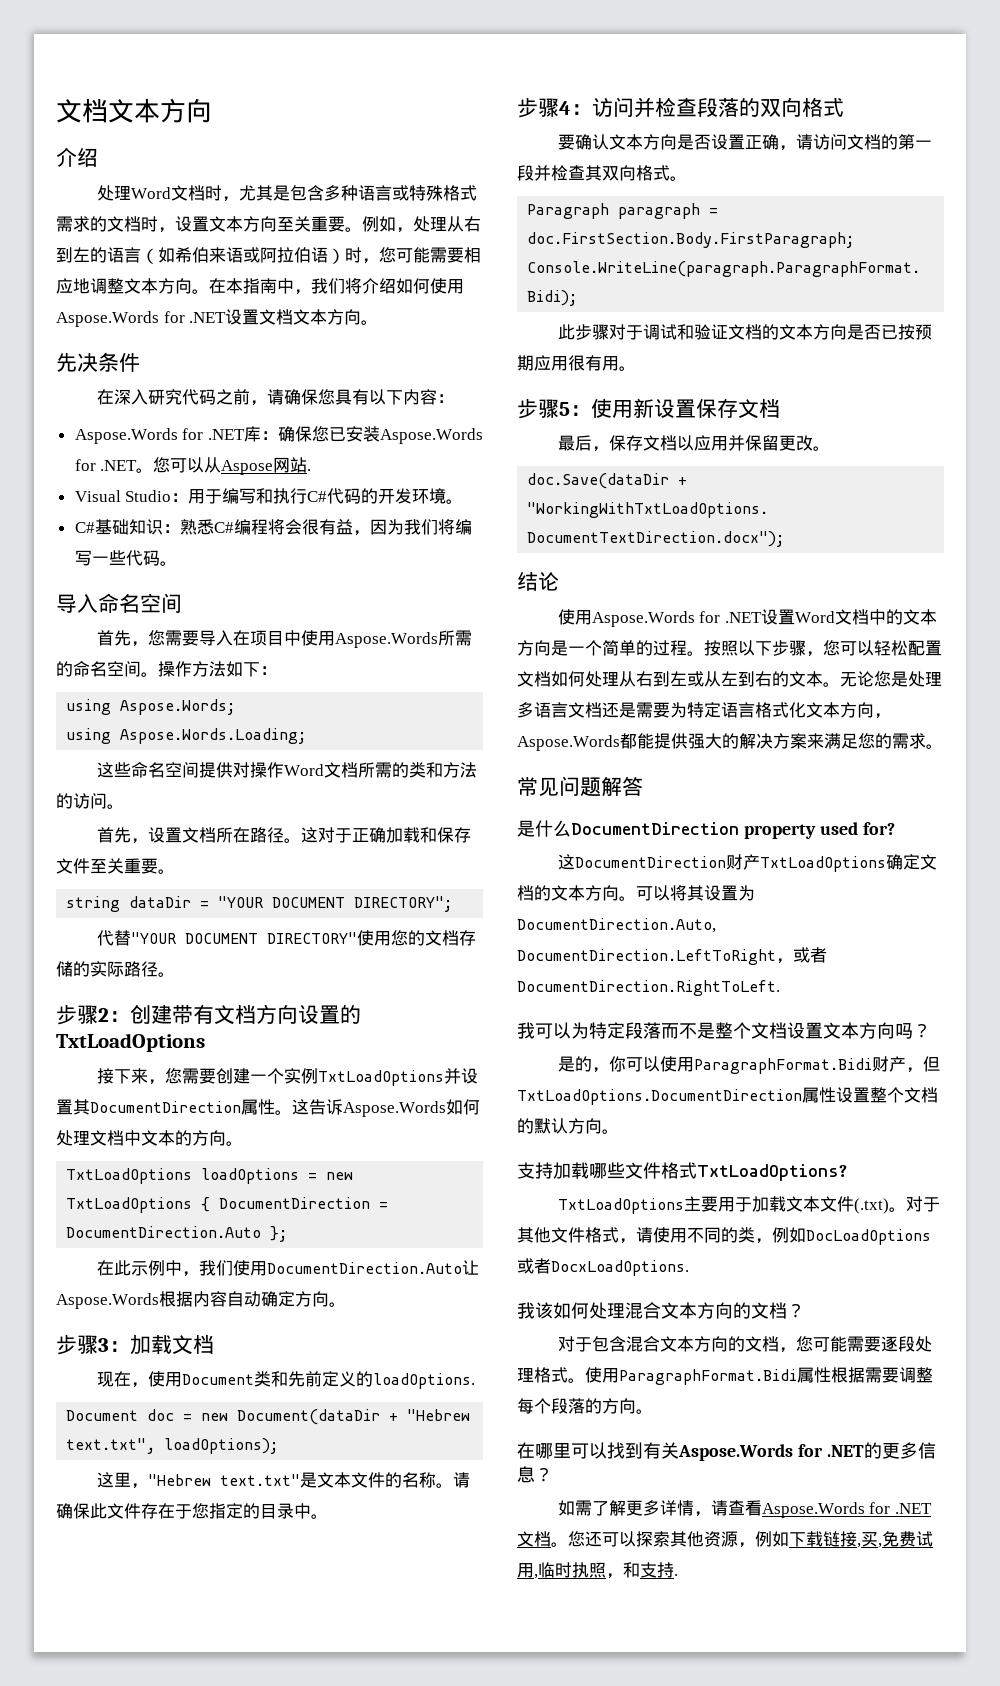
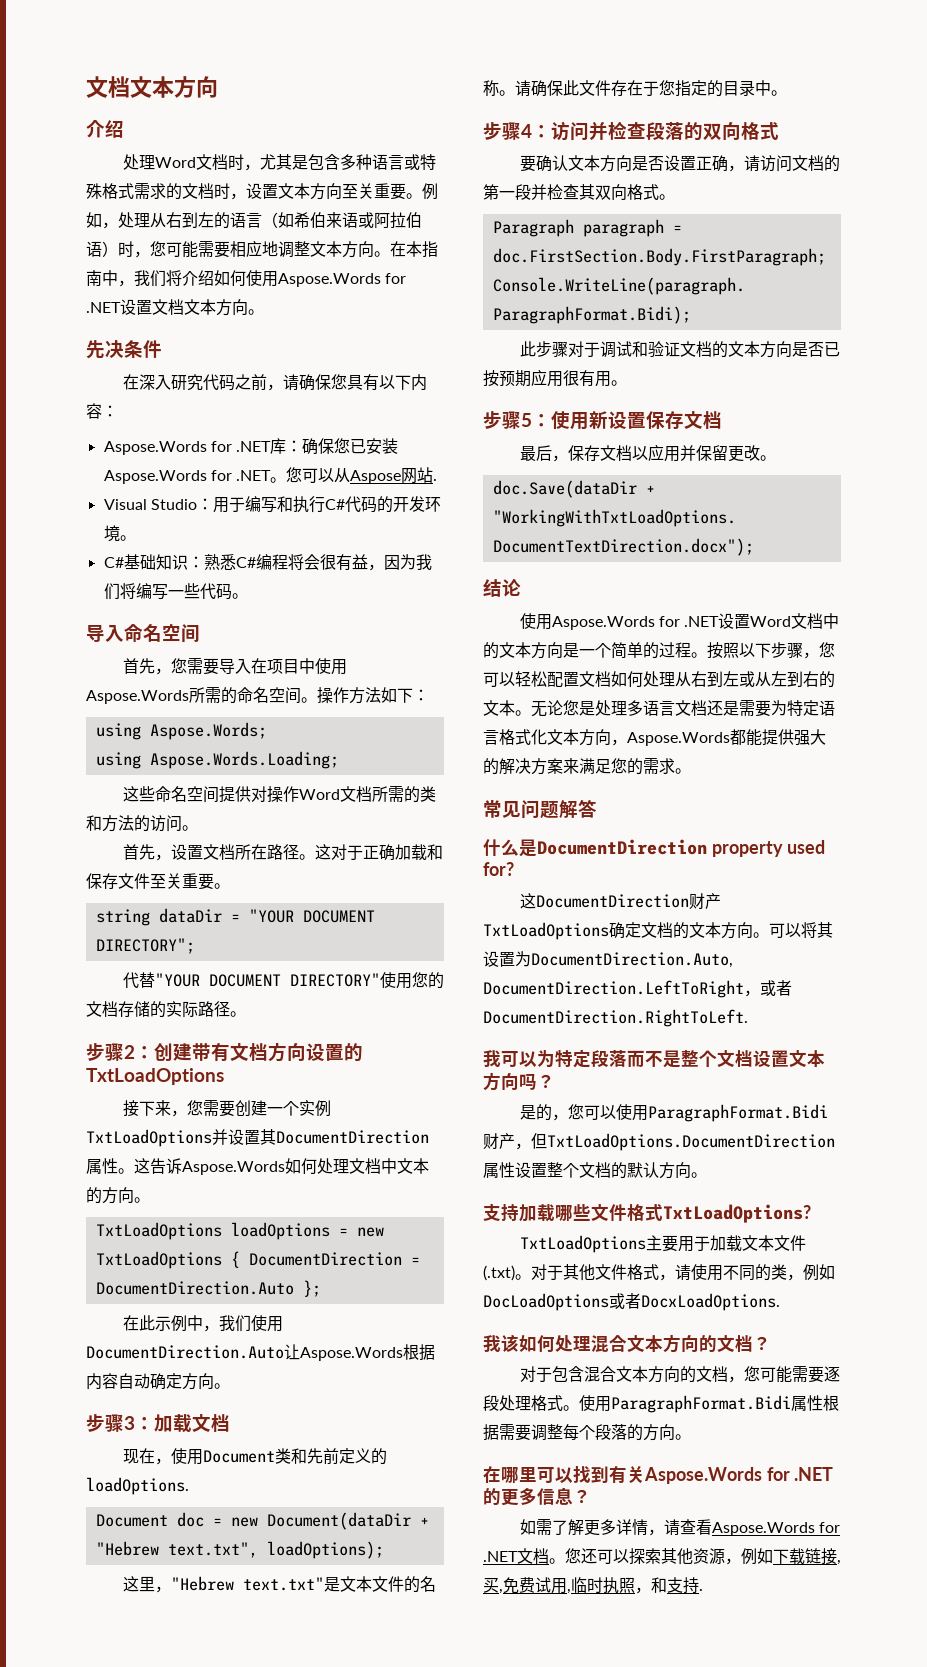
- 是什么DocumentDirection property used for?
+ 什么是DocumentDirection property used for?
- 是的，你可以使用ParagraphFormat.Bidi财产，但TxtLoadOptions.DocumentDirection属性设置整个文档的默认方向。
+ 是的，您可以使用ParagraphFormat.Bidi财产，但TxtLoadOptions.DocumentDirection属性设置整个文档的默认方向。

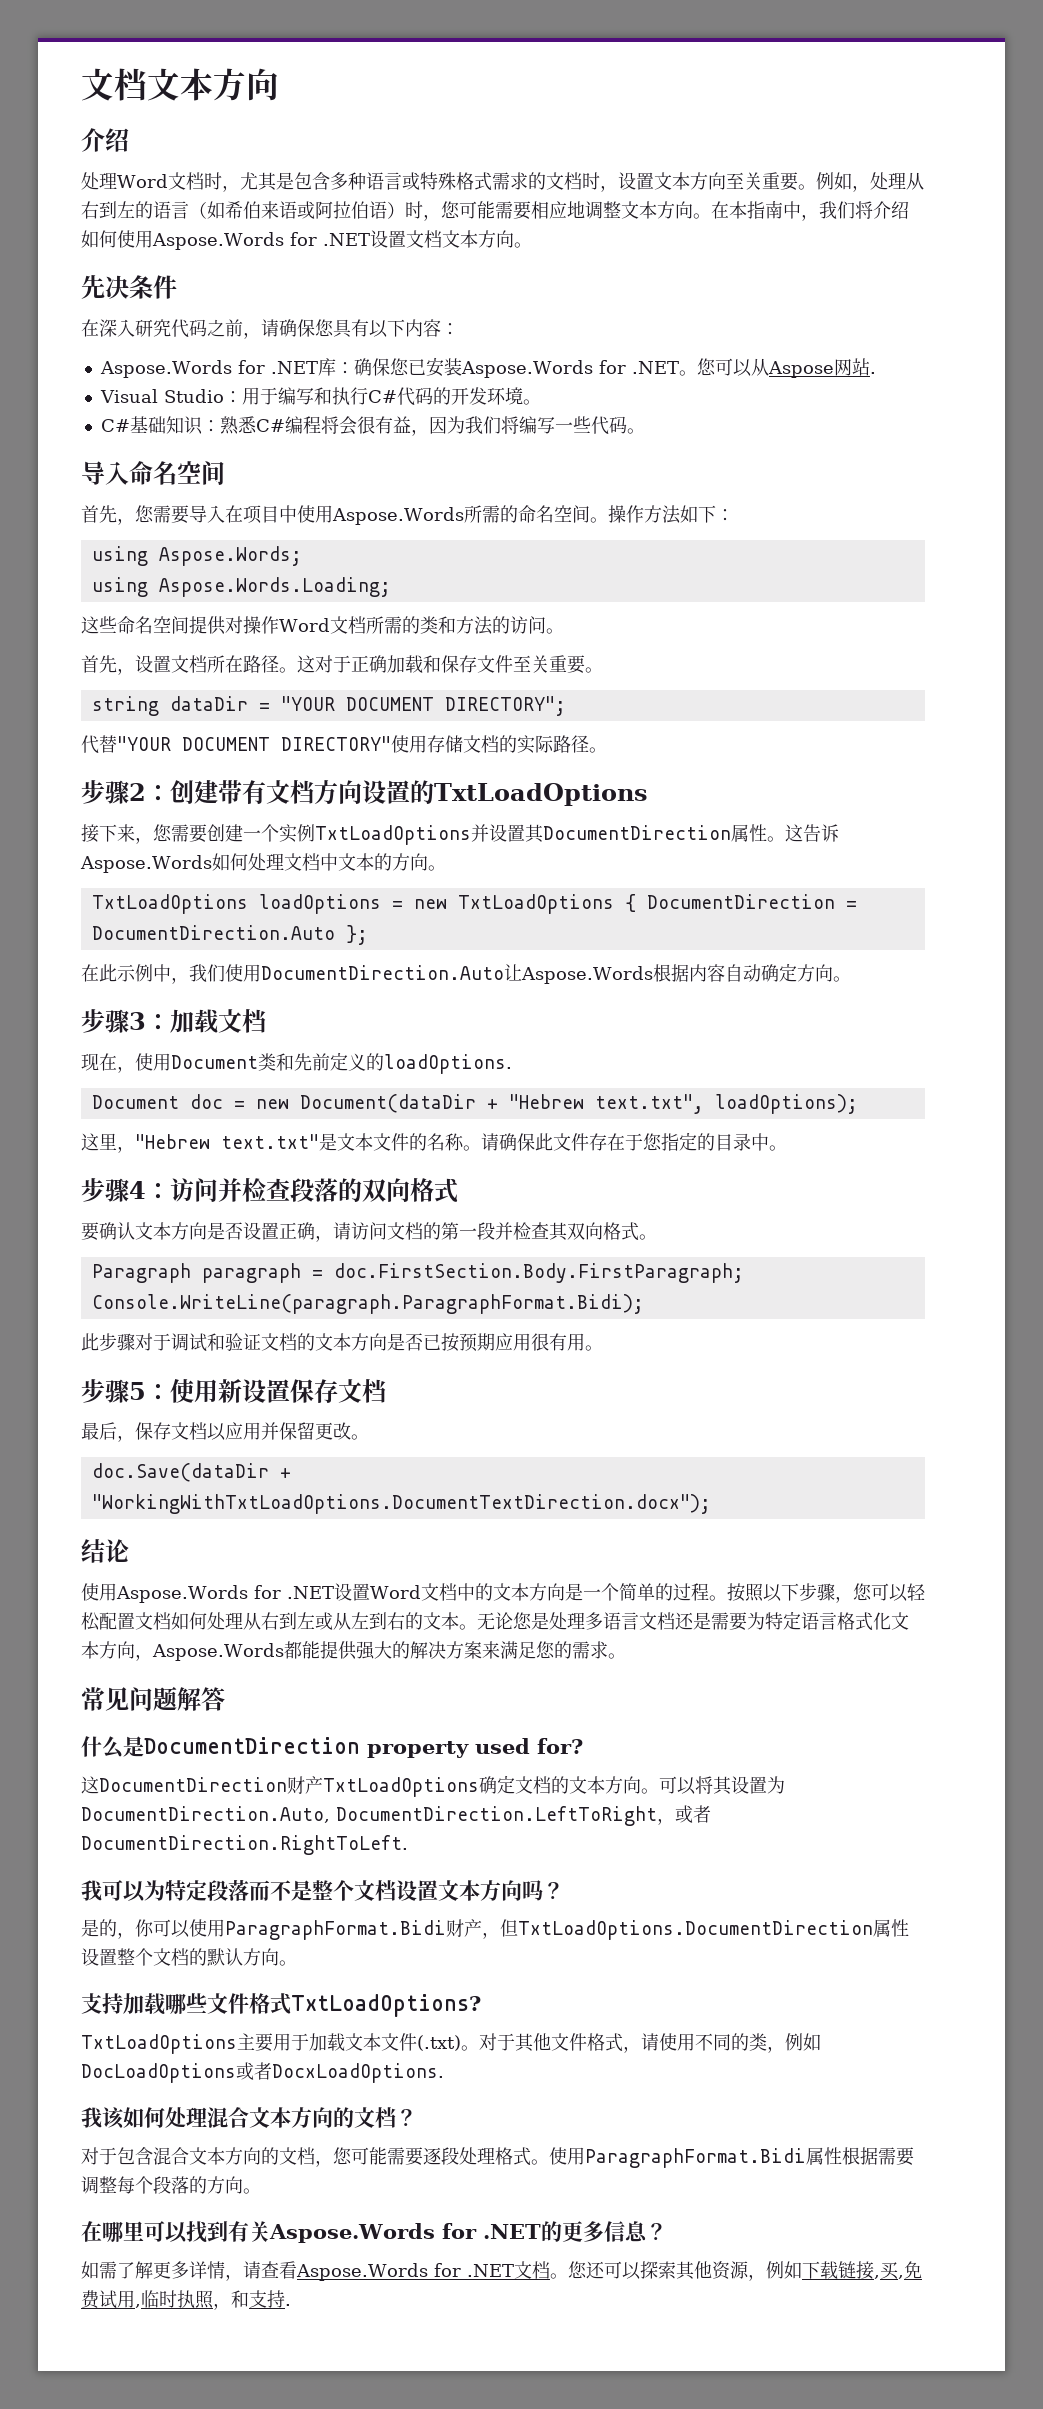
- 代替"YOUR DOCUMENT DIRECTORY"使用您的文档存储的实际路径。
+ 代替"YOUR DOCUMENT DIRECTORY"使用存储文档的实际路径。
- 是的，您可以使用ParagraphFormat.Bidi财产，但TxtLoadOptions.DocumentDirection属性设置整个文档的默认方向。
+ 是的，你可以使用ParagraphFormat.Bidi财产，但TxtLoadOptions.DocumentDirection属性设置整个文档的默认方向。

